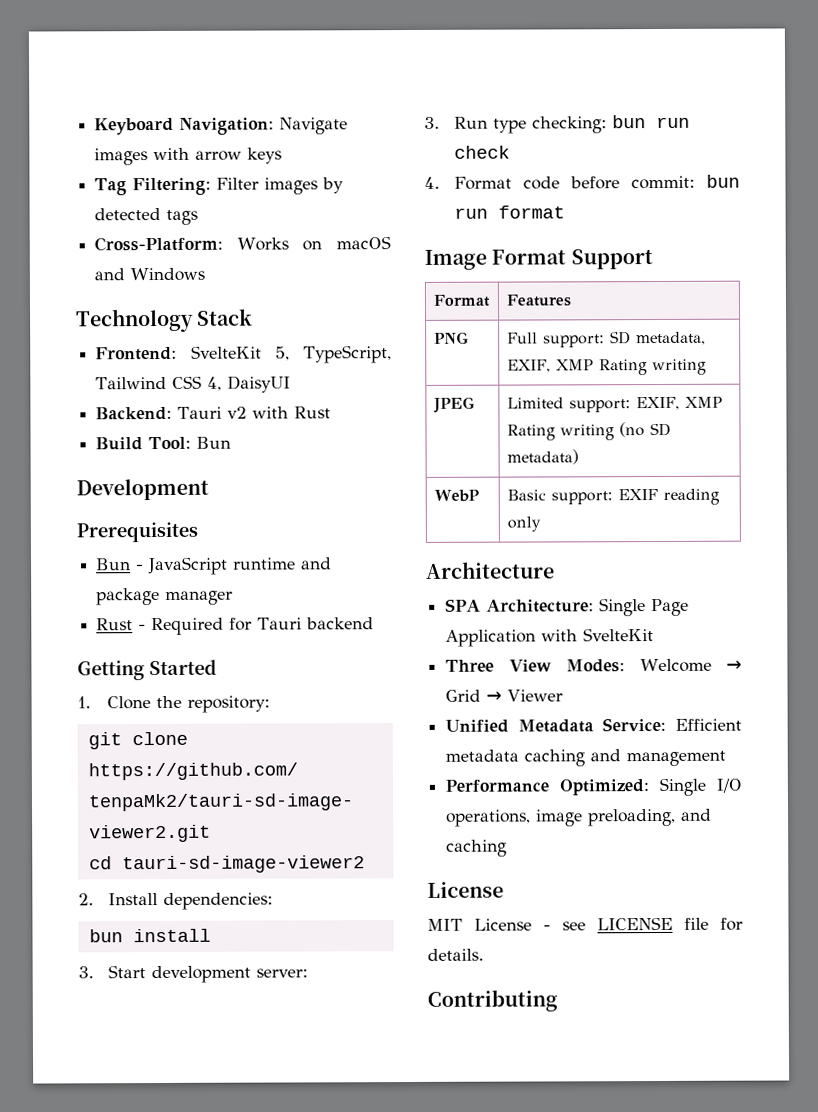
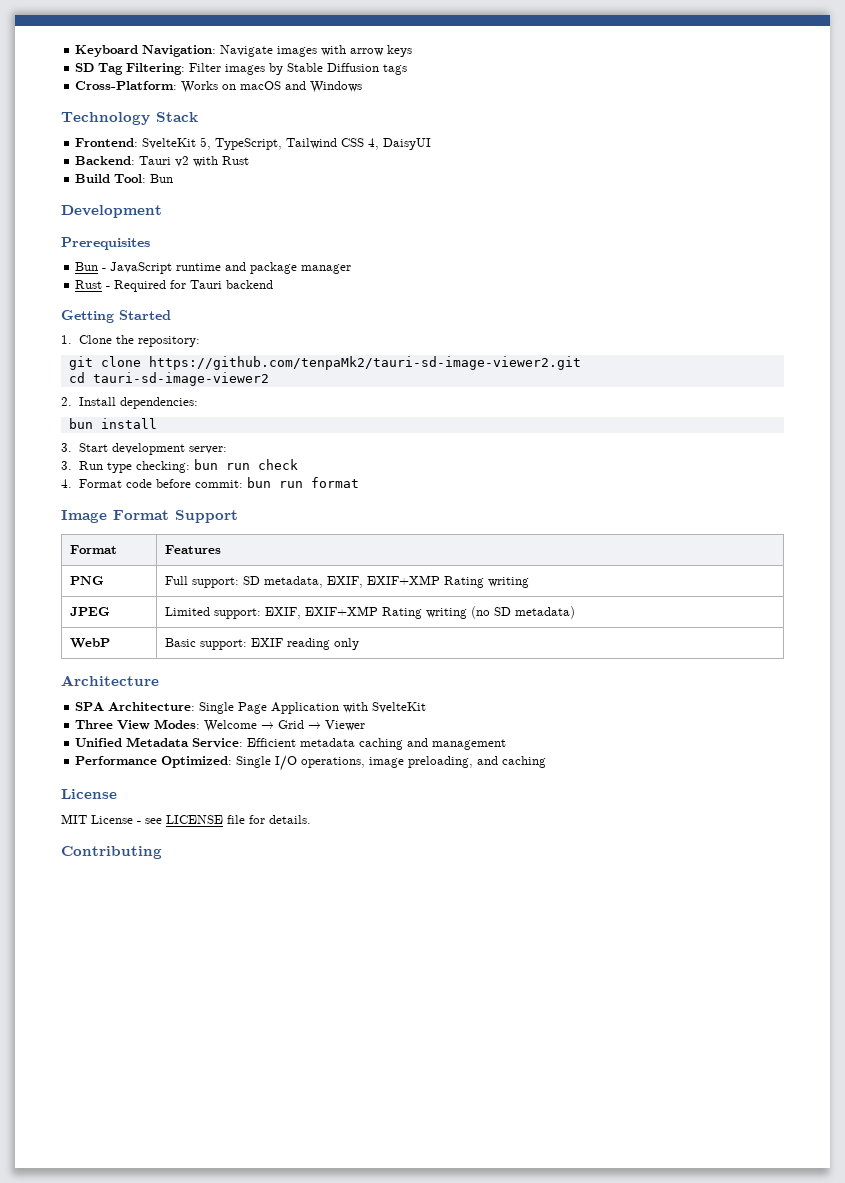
- Tag Filtering: Filter images by detected tags
+ SD Tag Filtering: Filter images by Stable Diffusion tags
- PNG | Full support: SD metadata, EXIF, XMP Rating writing
+ PNG | Full support: SD metadata, EXIF, EXIF+XMP Rating writing
- JPEG | Limited support: EXIF, XMP Rating writing (no SD metadata)
+ JPEG | Limited support: EXIF, EXIF+XMP Rating writing (no SD metadata)

